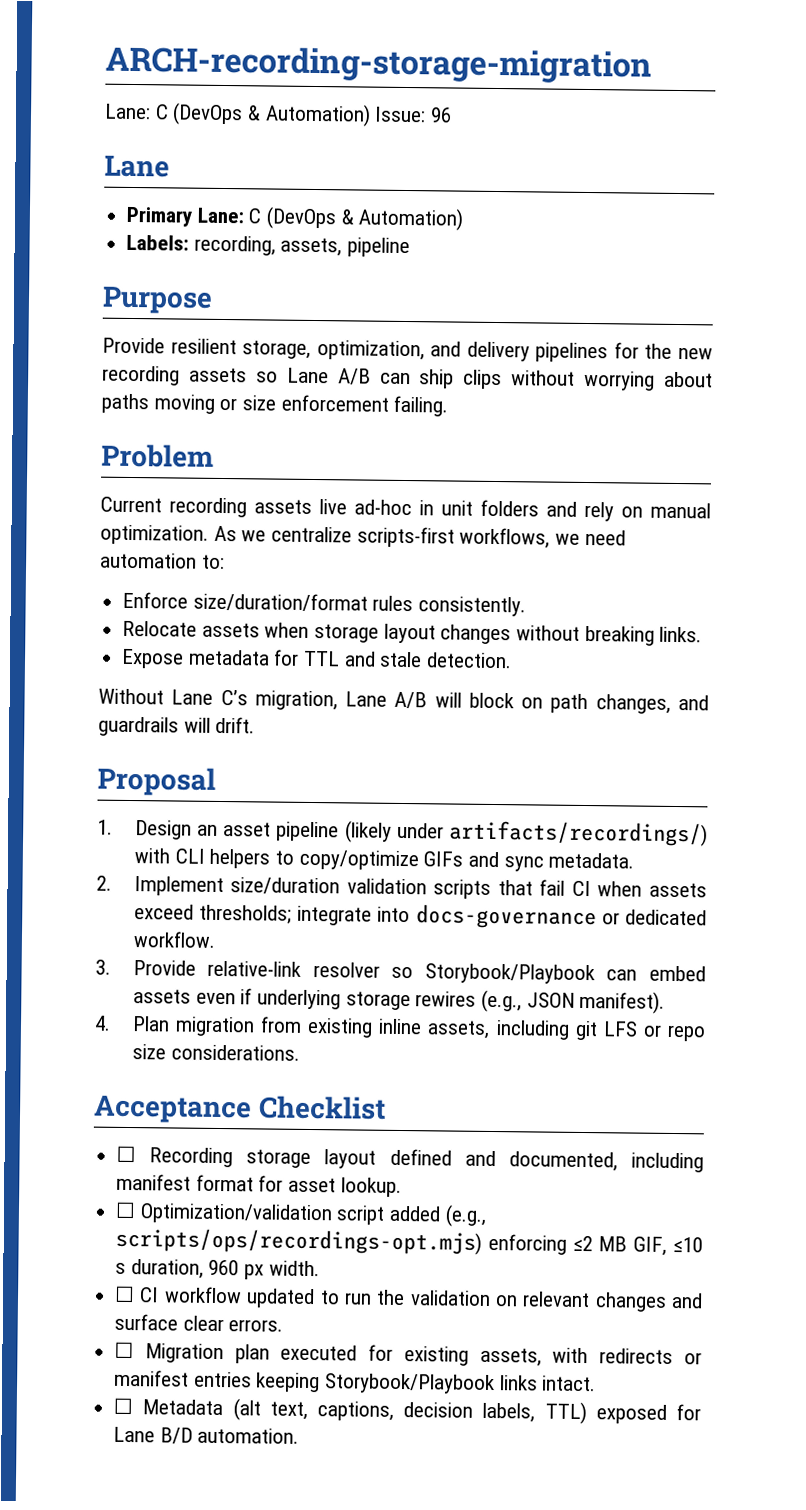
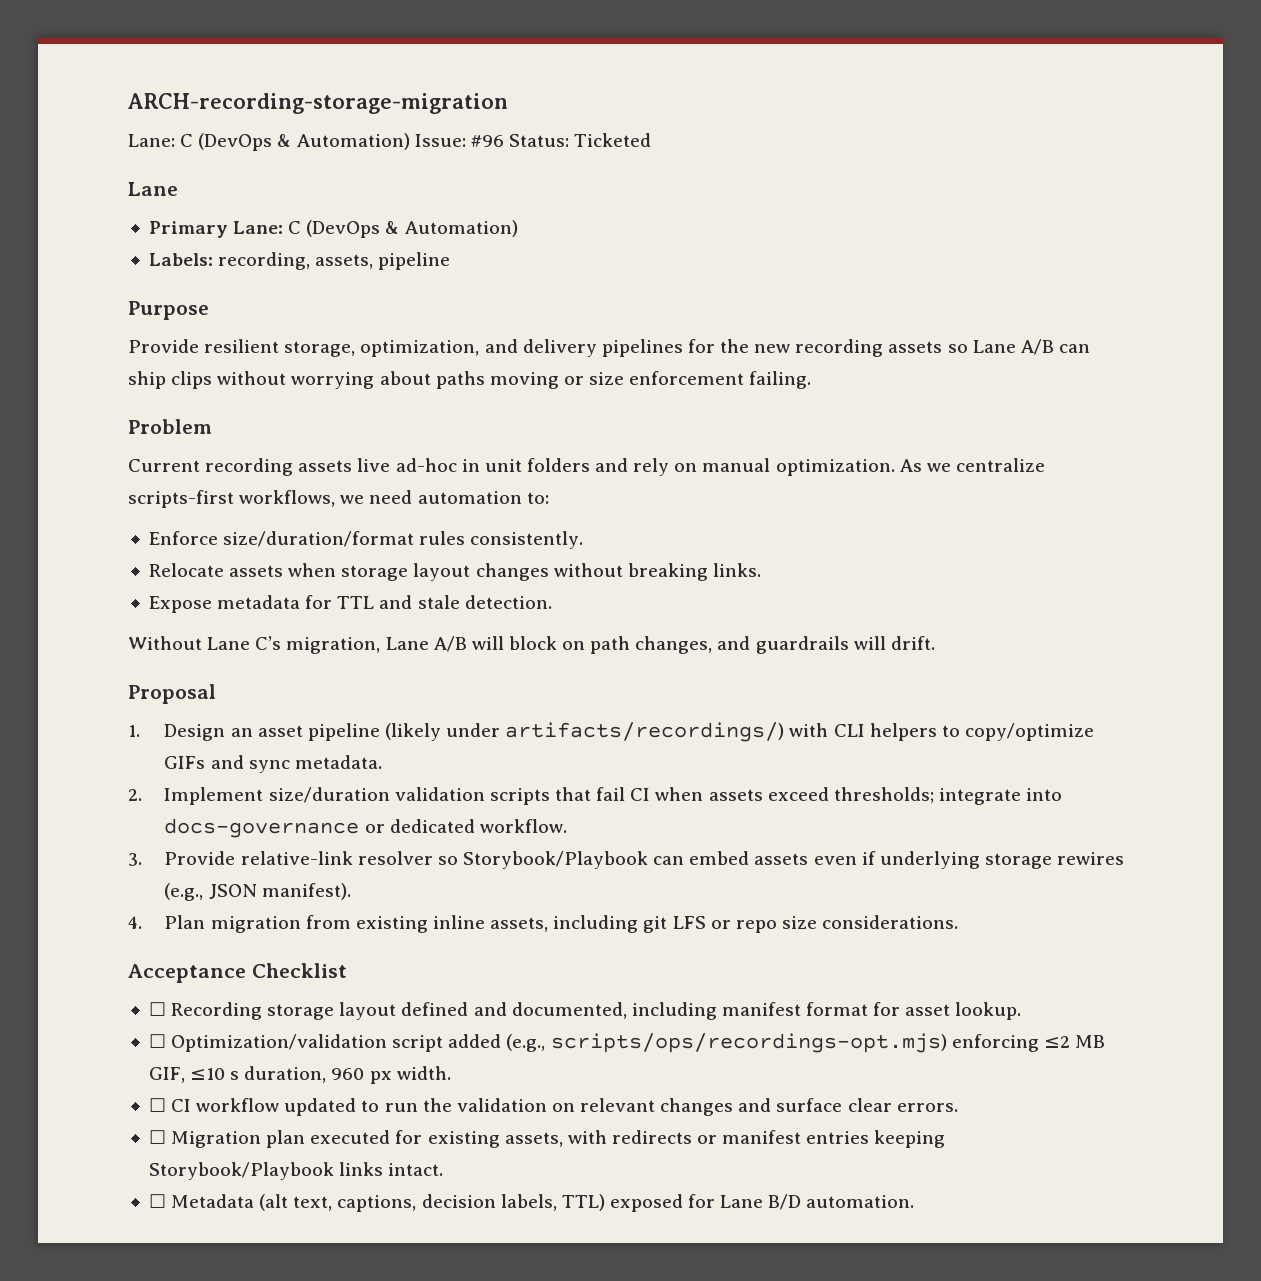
- Lane: C (DevOps & Automation) Issue: 96
+ Lane: C (DevOps & Automation) Issue: #96 Status: Ticketed

